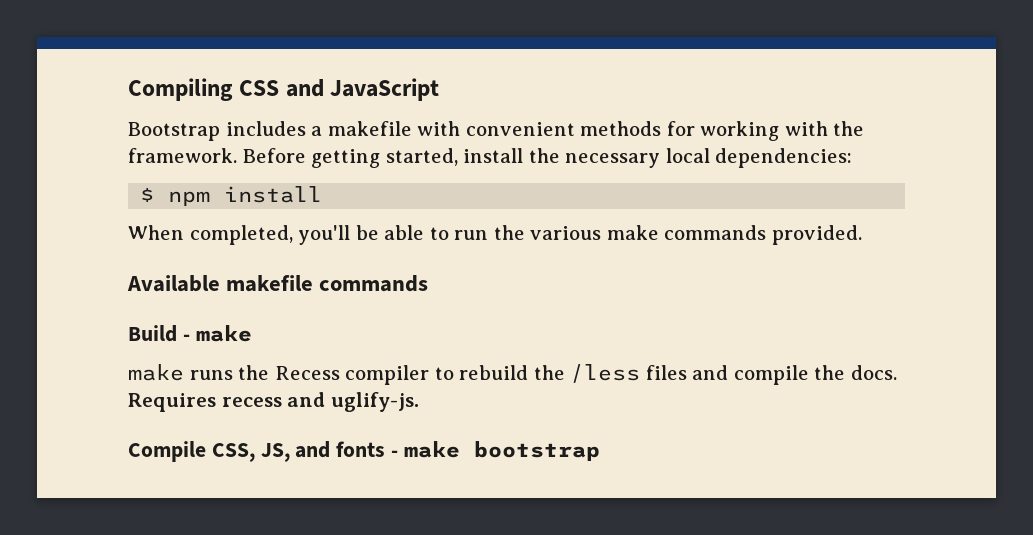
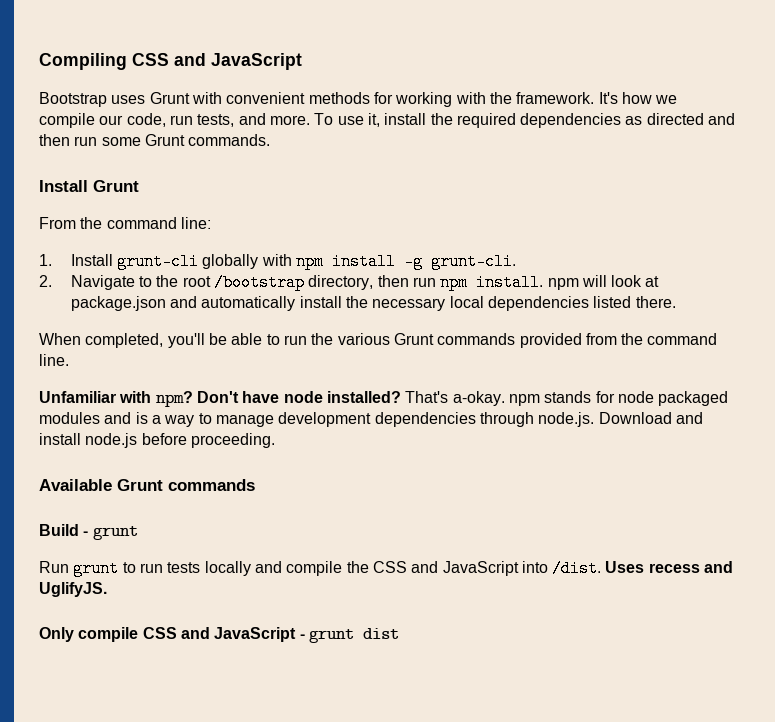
- Bootstrap includes a makefile with convenient methods for working with the framework.
+ Bootstrap uses Grunt with convenient methods for working with the framework.
- Before getting started, install the necessary local dependencies:
- $ npm install
+ It's how we compile our code, run tests, and more. To use it, install the required dependencies as directed and then run some Grunt commands.
+ Install Grunt
+ From the command line:
+ 1. Install grunt-cli globally with npm install -g grunt-cli.
+ 2. Navigate to the root /bootstrap directory, then run npm install. npm will look at package.json and automatically install the necessary local dependencies listed there.
- When completed, you'll be able to run the various make commands provided.
+ When completed, you'll be able to run the various Grunt commands provided from the command line.
+ Unfamiliar with npm? Don't have node installed? That's a-okay. npm stands for node packaged modules and is a way to manage development dependencies through node.js. Download and install node.js before proceeding.
- Available makefile commands
+ Available Grunt commands
- Build - make
- make runs the Recess compiler to rebuild the /less files and compile the docs. Requires recess and uglify-js.
- Compile CSS, JS, and fonts - make bootstrap
+ Build - grunt
+ Run grunt to run tests locally and compile the CSS and JavaScript into /dist. Uses recess and UglifyJS.
+ Only compile CSS and JavaScript - grunt dist

